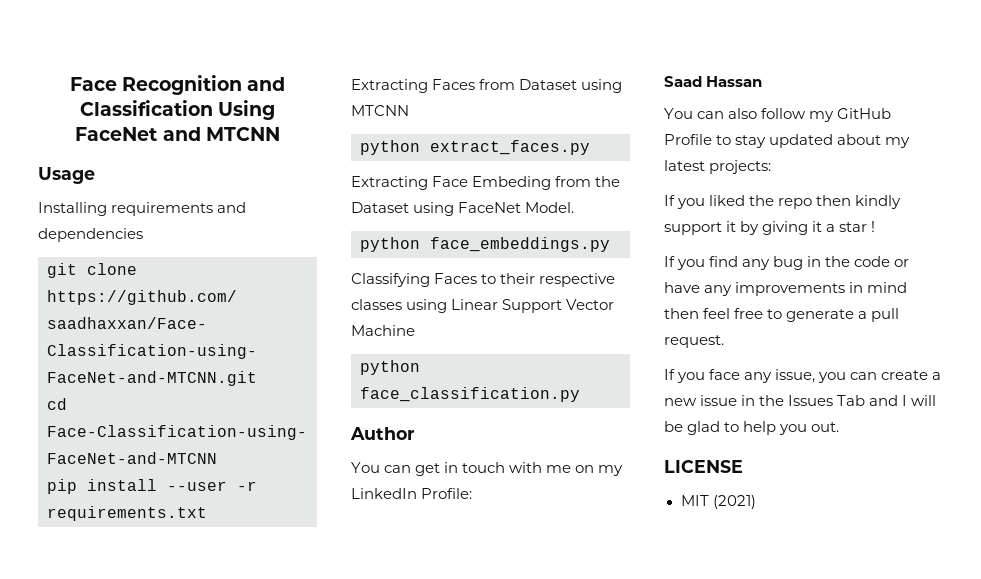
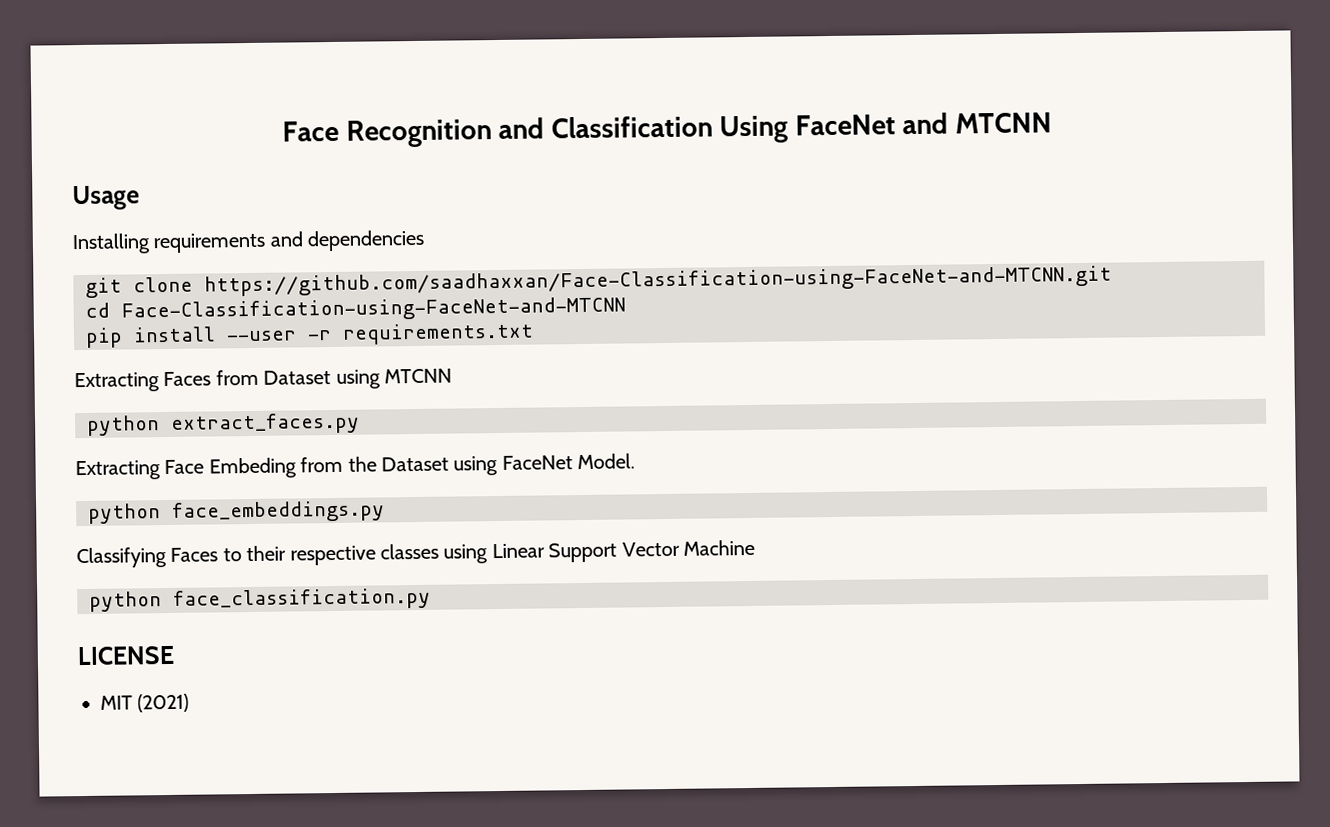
- Author
- You can get in touch with me on my LinkedIn Profile:
- Saad Hassan
- You can also follow my GitHub Profile to stay updated about my latest projects:
- If you liked the repo then kindly support it by giving it a star !
- If you find any bug in the code or have any improvements in mind then feel free to generate a pull request.
- If you face any issue, you can create a new issue in the Issues Tab and I will be glad to help you out.

